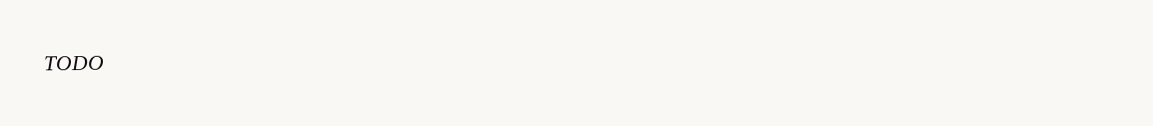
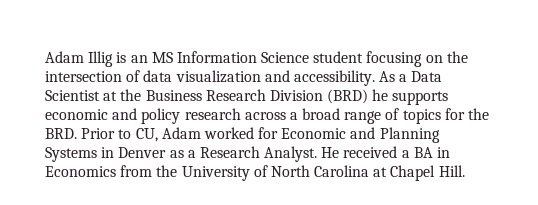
- TODO
+ Adam Illig is an MS Information Science student focusing on the intersection of data visualization and accessibility. As a Data Scientist at the Business Research Division (BRD) he supports economic and policy research across a broad range of topics for the BRD. Prior to CU, Adam worked for Economic and Planning Systems in Denver as a Research Analyst. He received a BA in Economics from the University of North Carolina at Chapel Hill.

